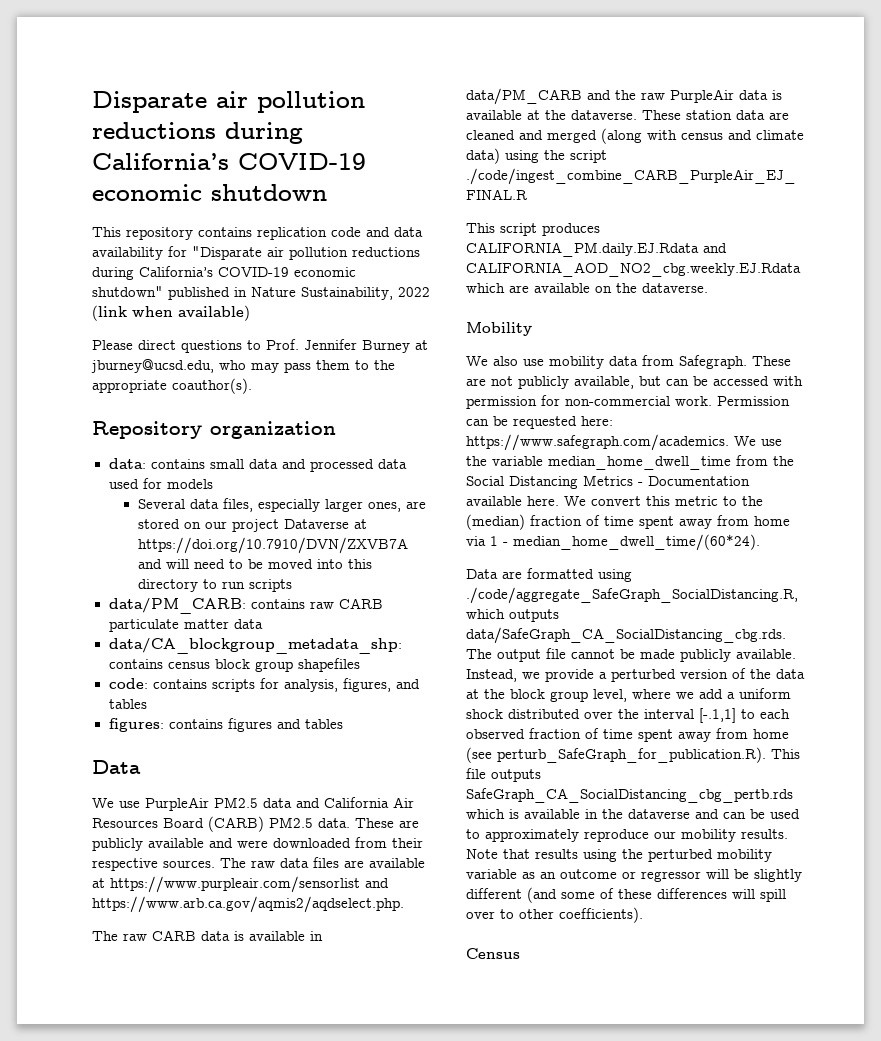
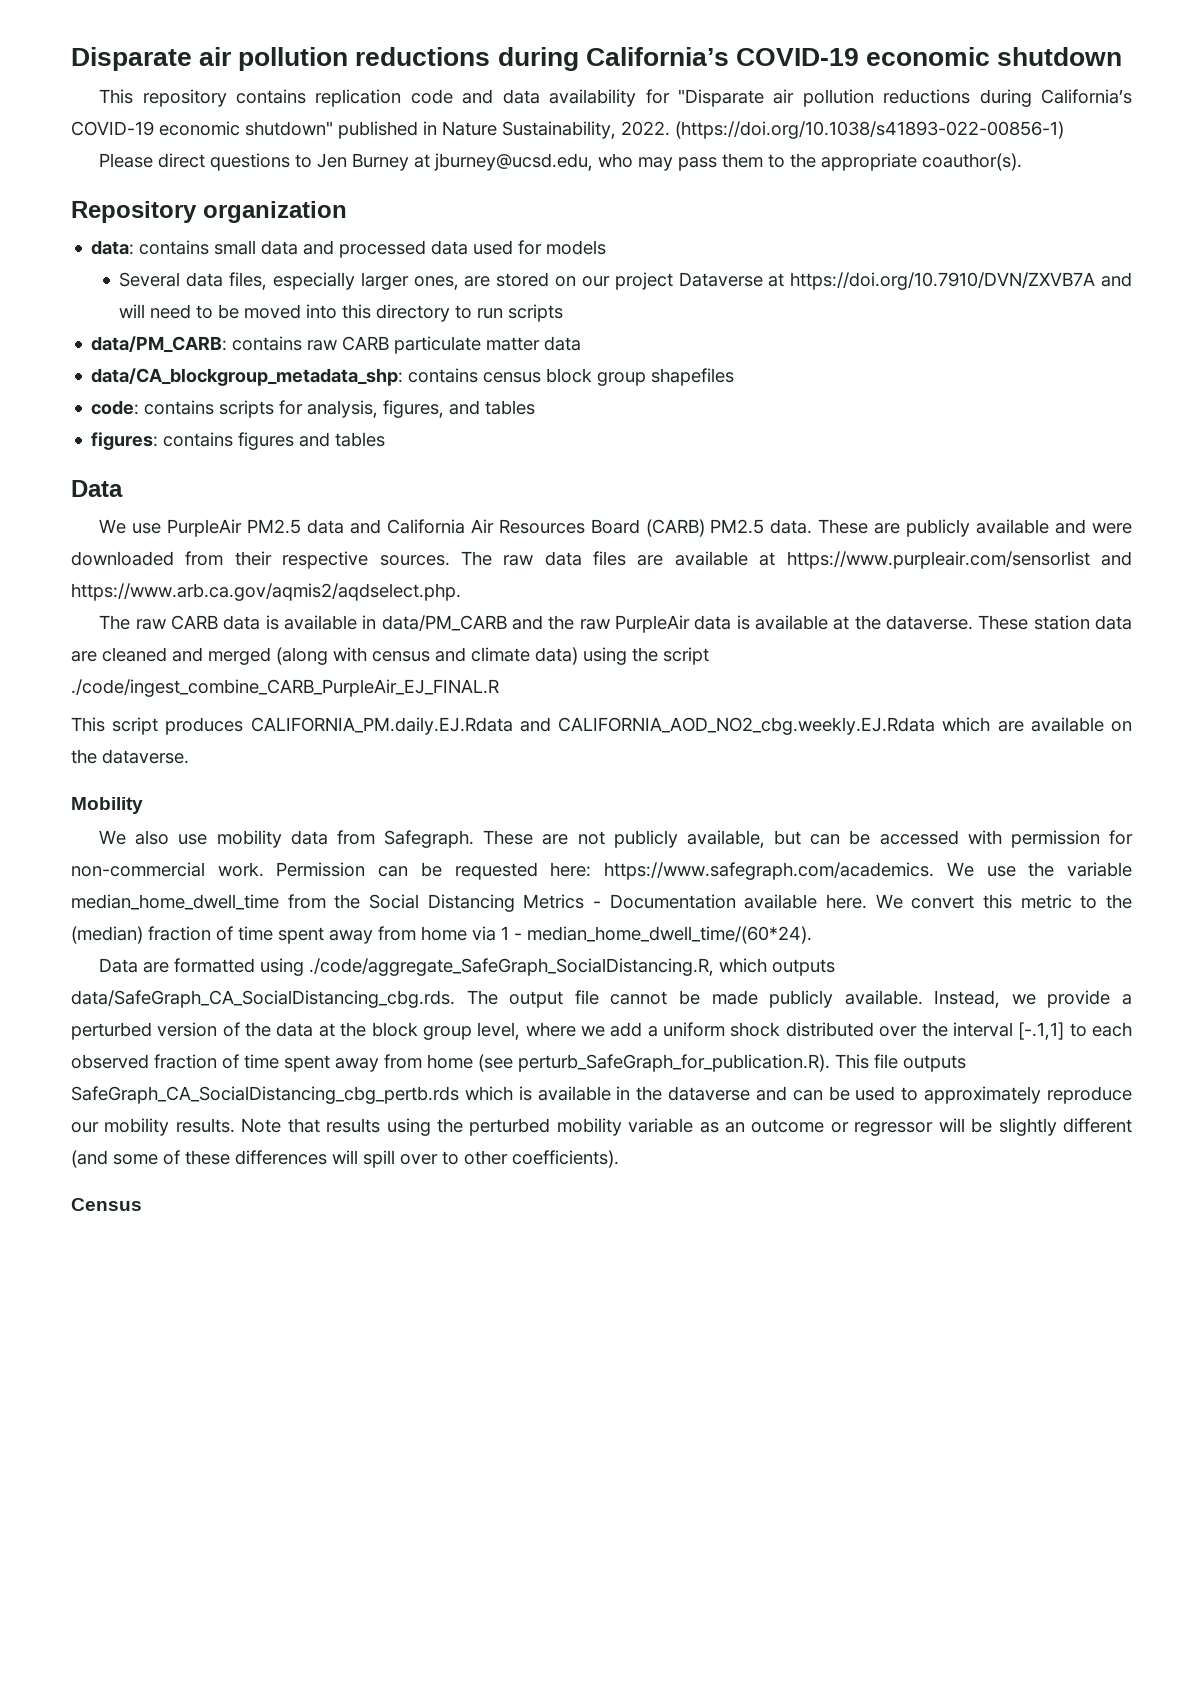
- This repository contains replication code and data availability for "Disparate air pollution reductions during California’s COVID-19 economic shutdown" published in Nature Sustainability, 2022 (link when available)
+ This repository contains replication code and data availability for "Disparate air pollution reductions during California’s COVID-19 economic shutdown" published in Nature Sustainability, 2022. (https://doi.org/10.1038/s41893-022-00856-1)
- Please direct questions to Prof. Jennifer Burney at jburney@ucsd.edu, who may pass them to the appropriate coauthor(s).
+ Please direct questions to Jen Burney at jburney@ucsd.edu, who may pass them to the appropriate coauthor(s).

